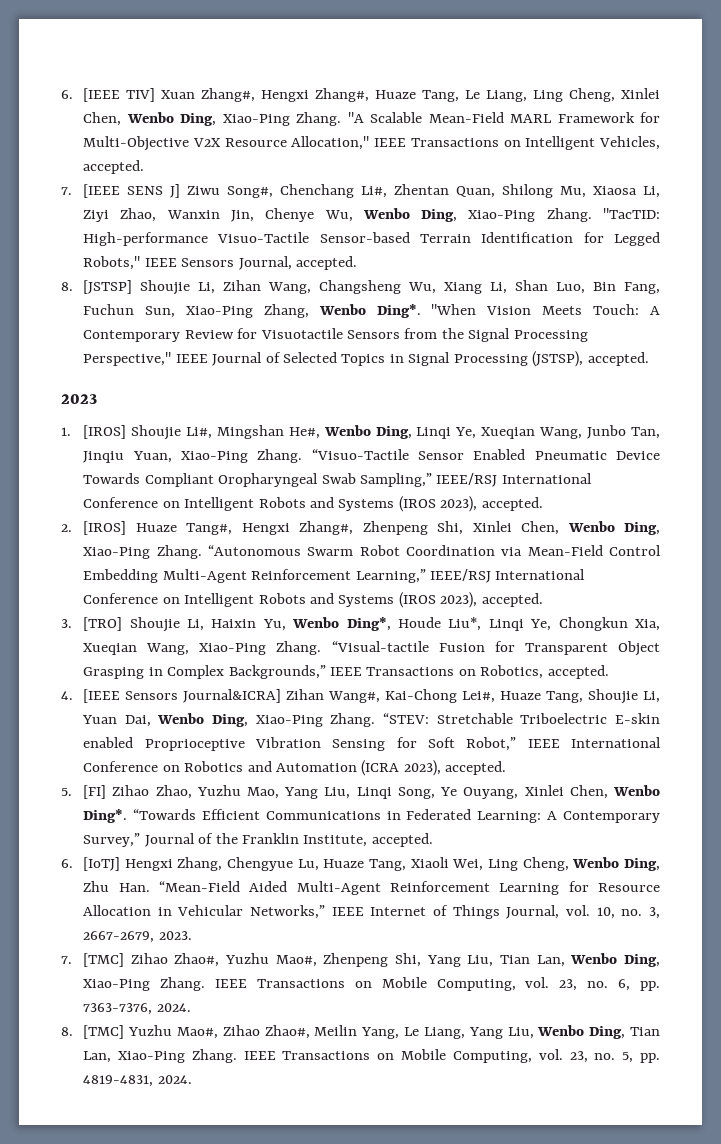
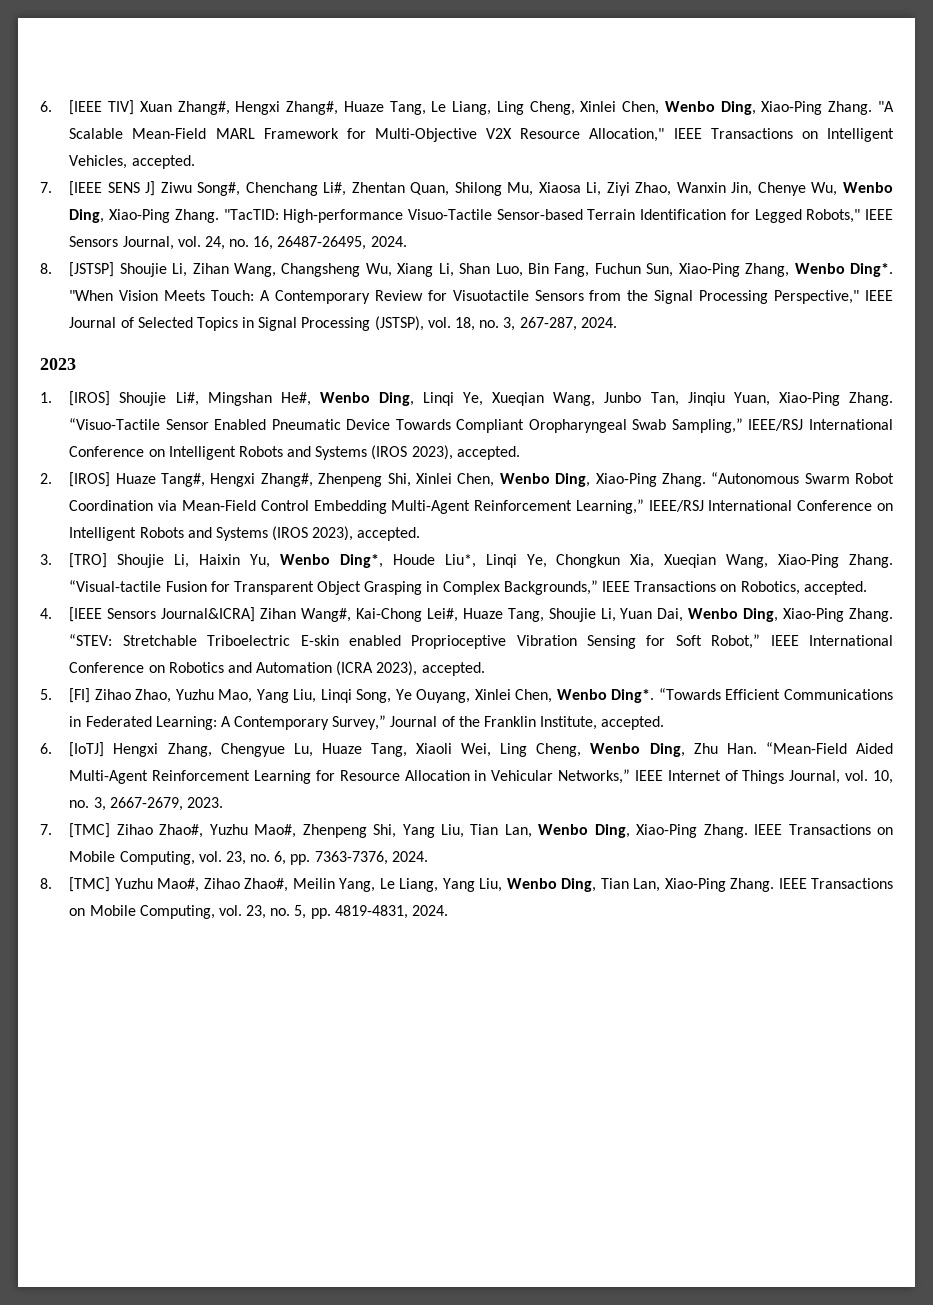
- "TacTID: High-performance Visuo-Tactile Sensor-based Terrain Identification for Legged Robots," IEEE Sensors Journal, accepted.
+ "TacTID: High-performance Visuo-Tactile Sensor-based Terrain Identification for Legged Robots," IEEE Sensors Journal, vol. 24, no. 16, 26487-26495, 2024.
- "When Vision Meets Touch: A Contemporary Review for Visuotactile Sensors from the Signal Processing Perspective," IEEE Journal of Selected Topics in Signal Processing (JSTSP), accepted.
+ "When Vision Meets Touch: A Contemporary Review for Visuotactile Sensors from the Signal Processing Perspective," IEEE Journal of Selected Topics in Signal Processing (JSTSP), vol. 18, no. 3, 267-287, 2024.

